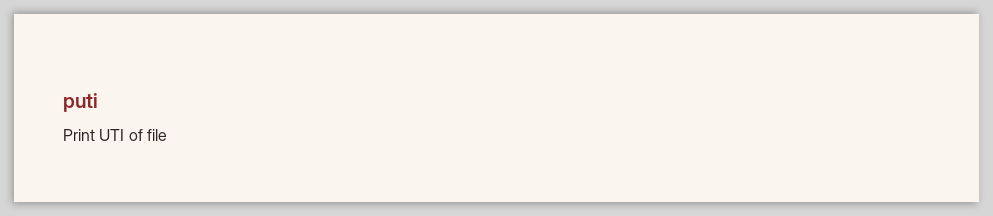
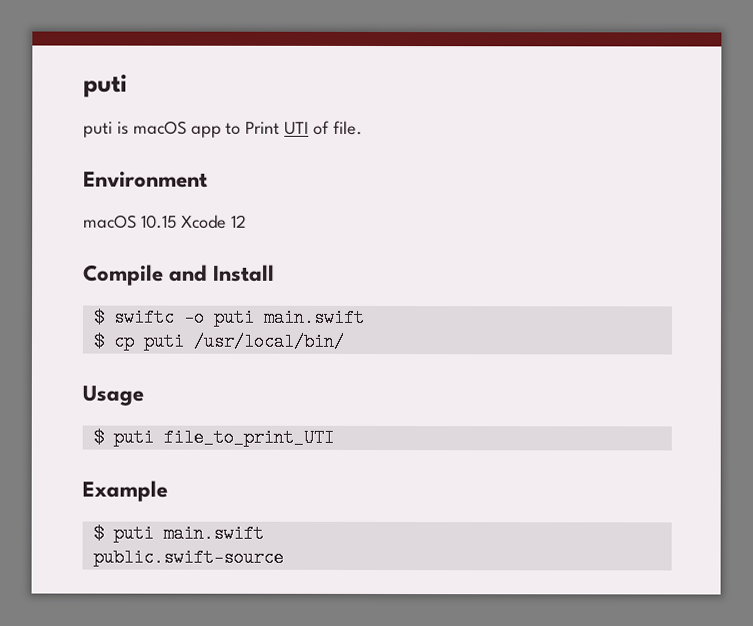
- Print UTI of file
+ puti is macOS app to Print UTI of file.
+ Environment
+ macOS 10.15 Xcode 12
+ Compile and Install
+ $ swiftc -o puti main.swift
+ $ cp puti /usr/local/bin/
+ Usage
+ $ puti file_to_print_UTI
+ Example
+ $ puti main.swift
+ public.swift-source

